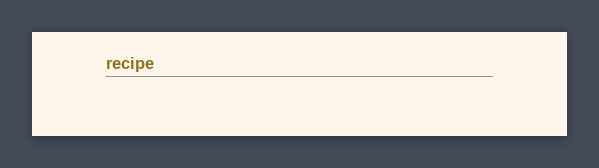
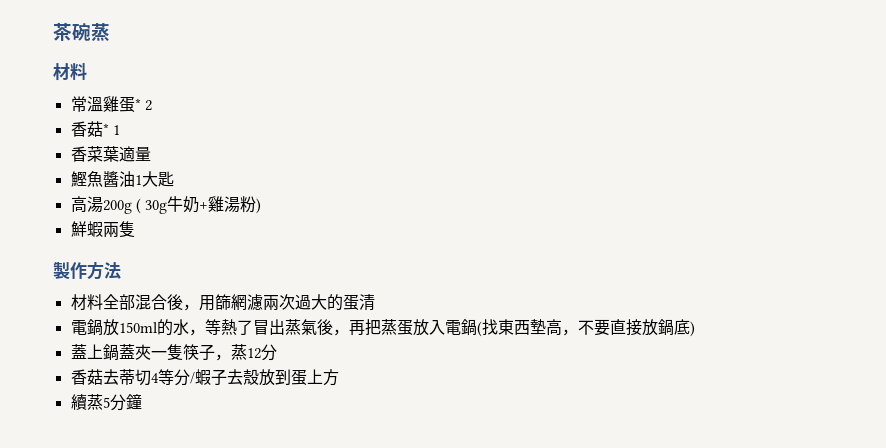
- recipe
+ 茶碗蒸
+ 材料
+ 常溫雞蛋* 2
+ 香菇* 1
+ 香菜葉適量
+ 鰹魚醬油1大匙
+ 高湯200g ( 30g牛奶+雞湯粉)
+ 鮮蝦兩隻
+ 製作方法
+ 材料全部混合後，用篩網濾兩次過大的蛋清
+ 電鍋放150ml的水，等熱了冒出蒸氣後，再把蒸蛋放入電鍋(找東西墊高，不要直接放鍋底)
+ 蓋上鍋蓋夾一隻筷子，蒸12分
+ 香菇去蒂切4等分/蝦子去殼放到蛋上方
+ 續蒸5分鐘

